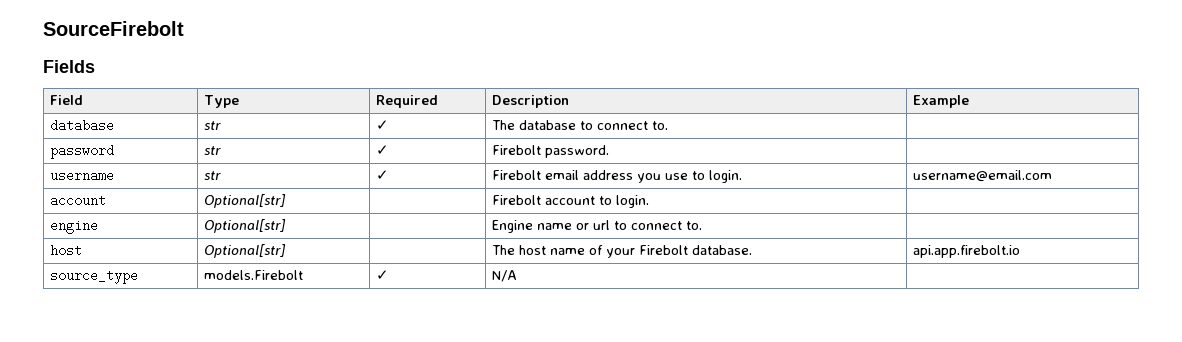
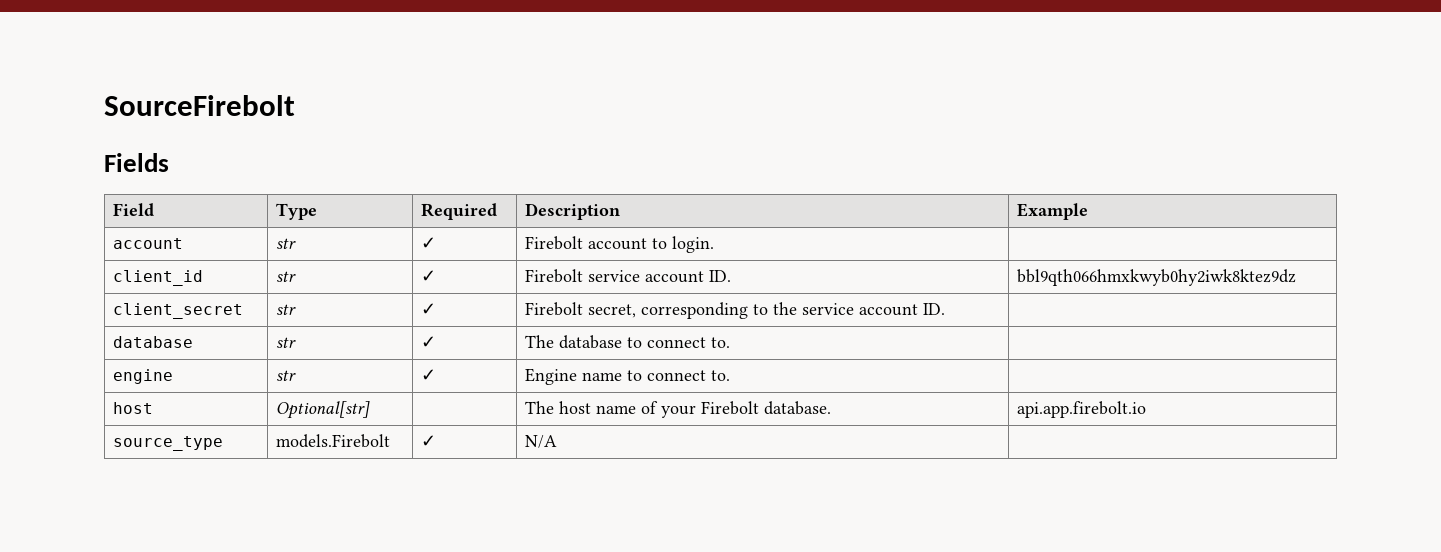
+ account | str | ✓ | Firebolt account to login. |
+ client_id | str | ✓ | Firebolt service account ID. | bbl9qth066hmxkwyb0hy2iwk8ktez9dz
+ client_secret | str | ✓ | Firebolt secret, corresponding to the service account ID. |
- password | str | ✓ | Firebolt password. |
- username | str | ✓ | Firebolt email address you use to login. | username@email.com
- account | Optional[str] | | Firebolt account to login. |
- engine | Optional[str] | | Engine name or url to connect to. |
+ engine | str | ✓ | Engine name to connect to. |

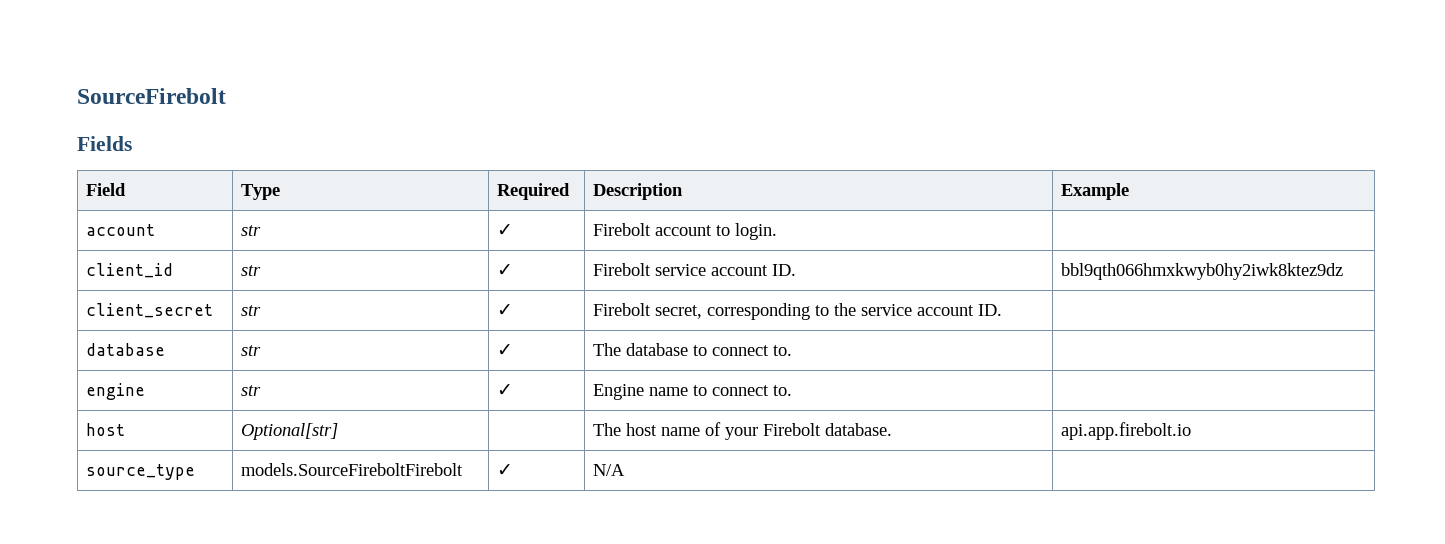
- source_type | models.Firebolt | ✓ | N/A |
+ source_type | models.SourceFireboltFirebolt | ✓ | N/A |

